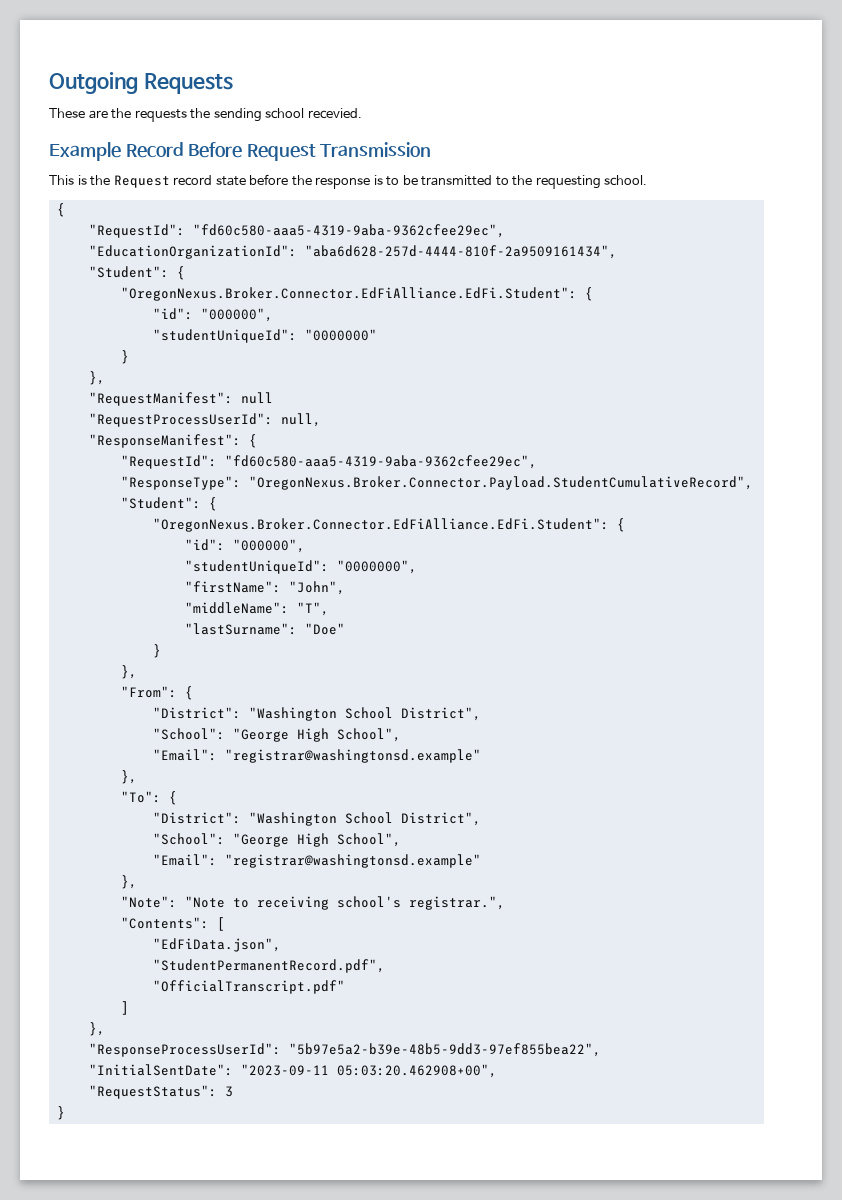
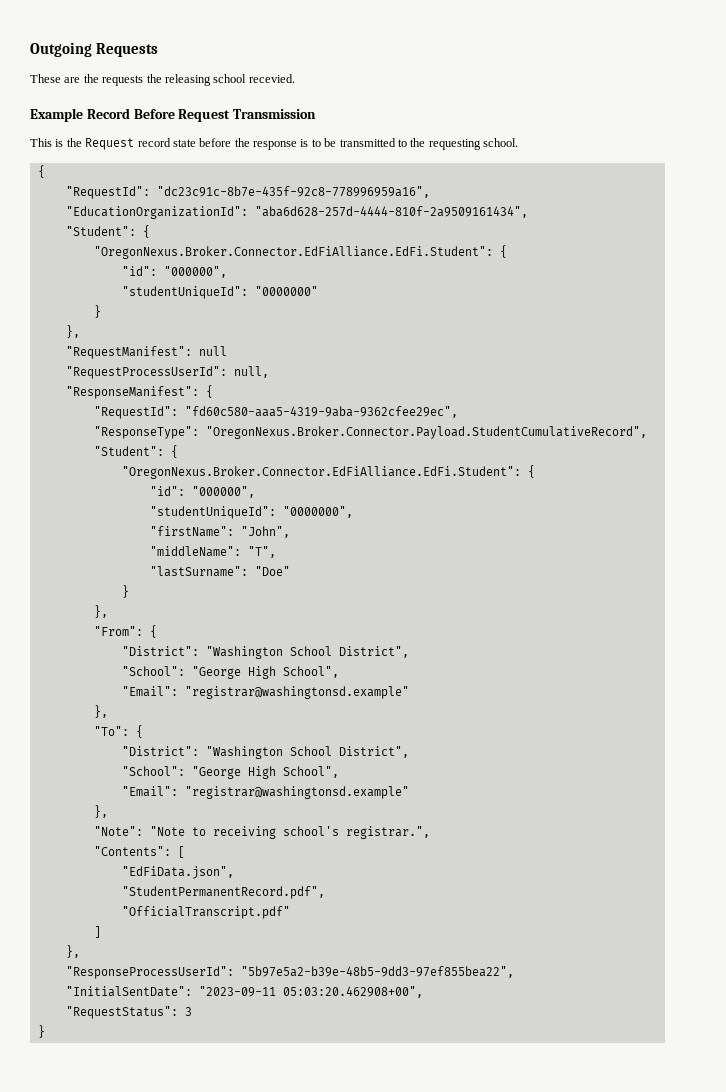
- These are the requests the sending school recevied.
+ These are the requests the releasing school recevied.
  This is the Request record state before the response is to be transmitted to the requesting school.
  {
- "RequestId": "fd60c580-aaa5-4319-9aba-9362cfee29ec",
+ "RequestId": "dc23c91c-8b7e-435f-92c8-778996959a16",

